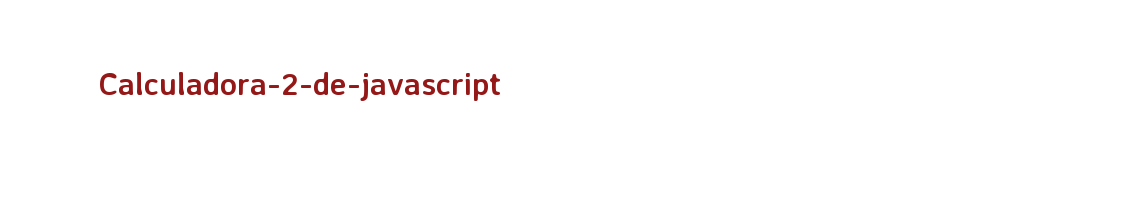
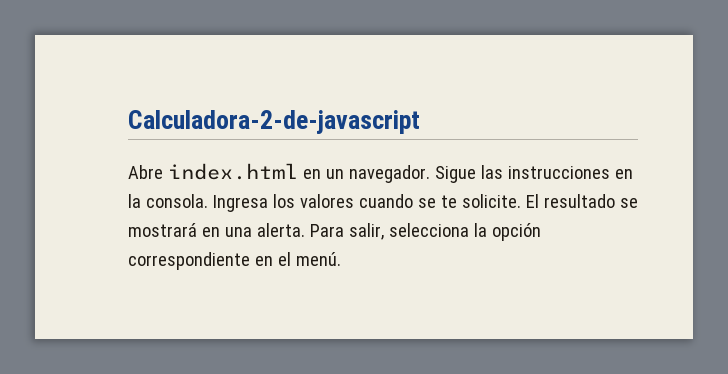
+ Abre index.html en un navegador. Sigue las instrucciones en la consola. Ingresa los valores cuando se te solicite. El resultado se mostrará en una alerta. Para salir, selecciona la opción correspondiente en el menú.

